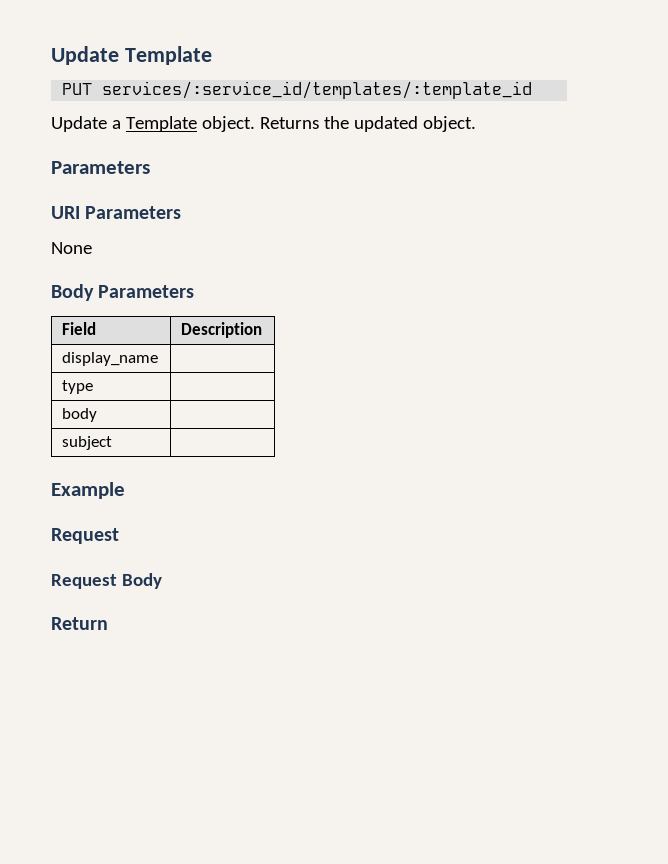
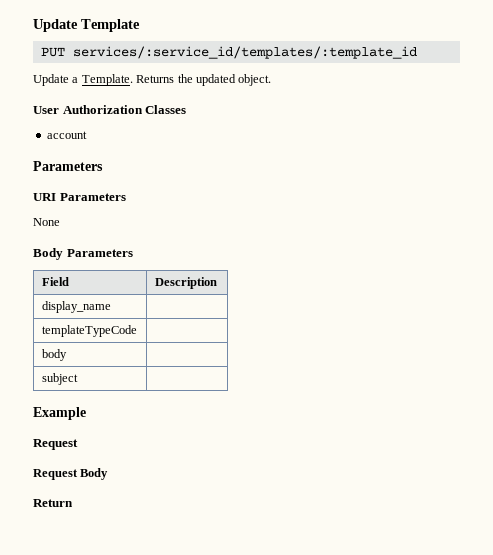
- Update a Template object.
+ Update a Template.
+ User Authorization Classes
+ account
- type |
+ templateTypeCode |

